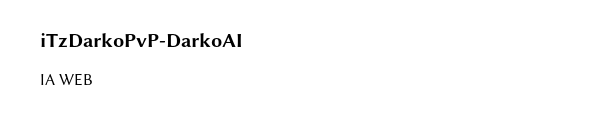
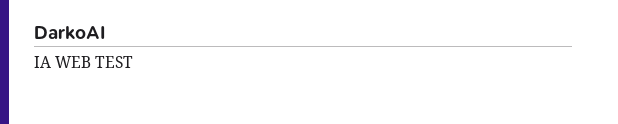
- iTzDarkoPvP-DarkoAI
+ DarkoAI
- IA WEB
+ IA WEB TEST

